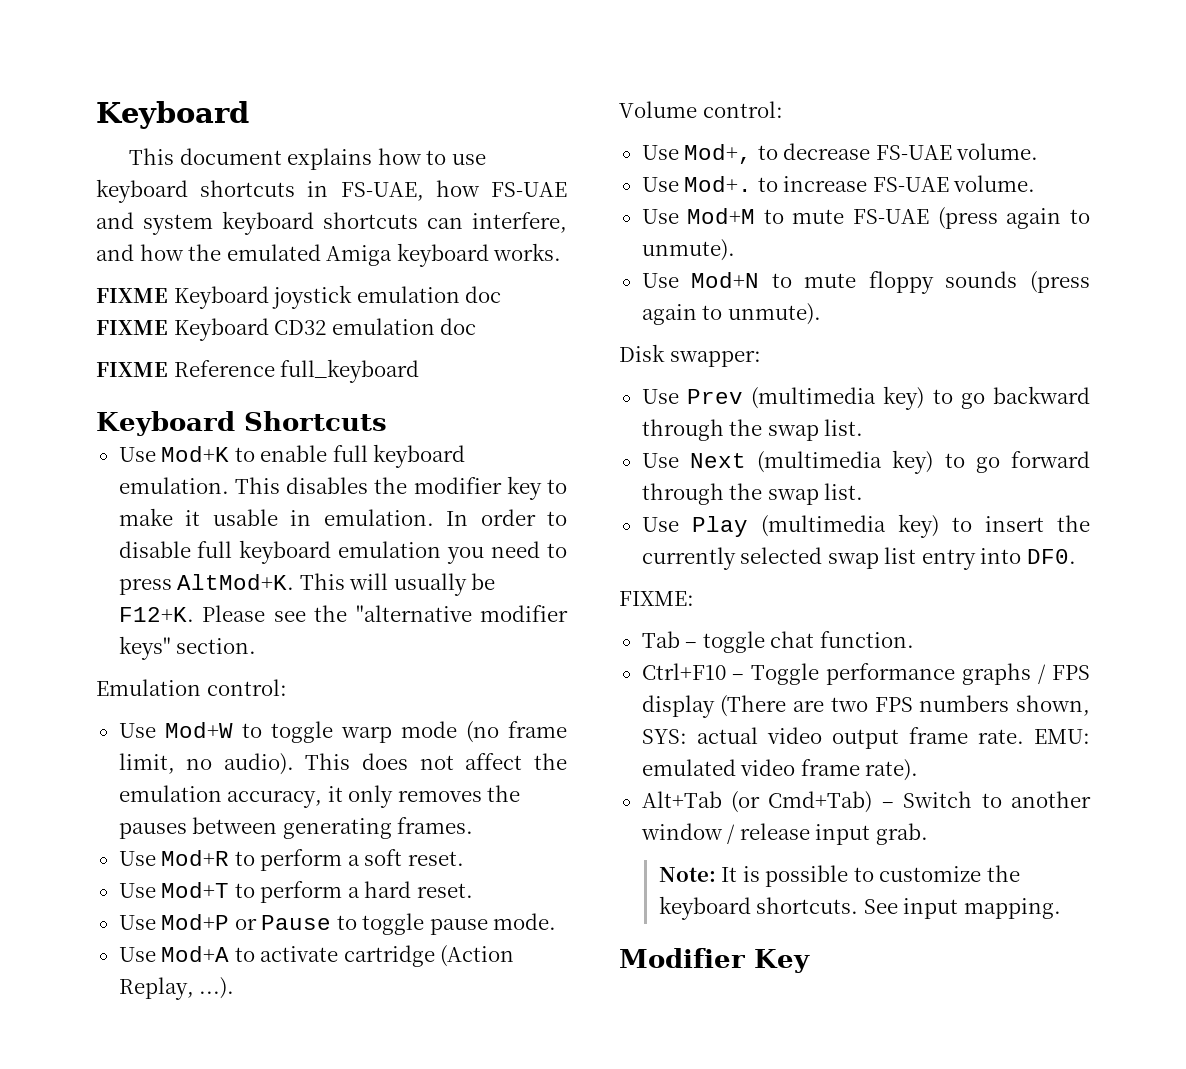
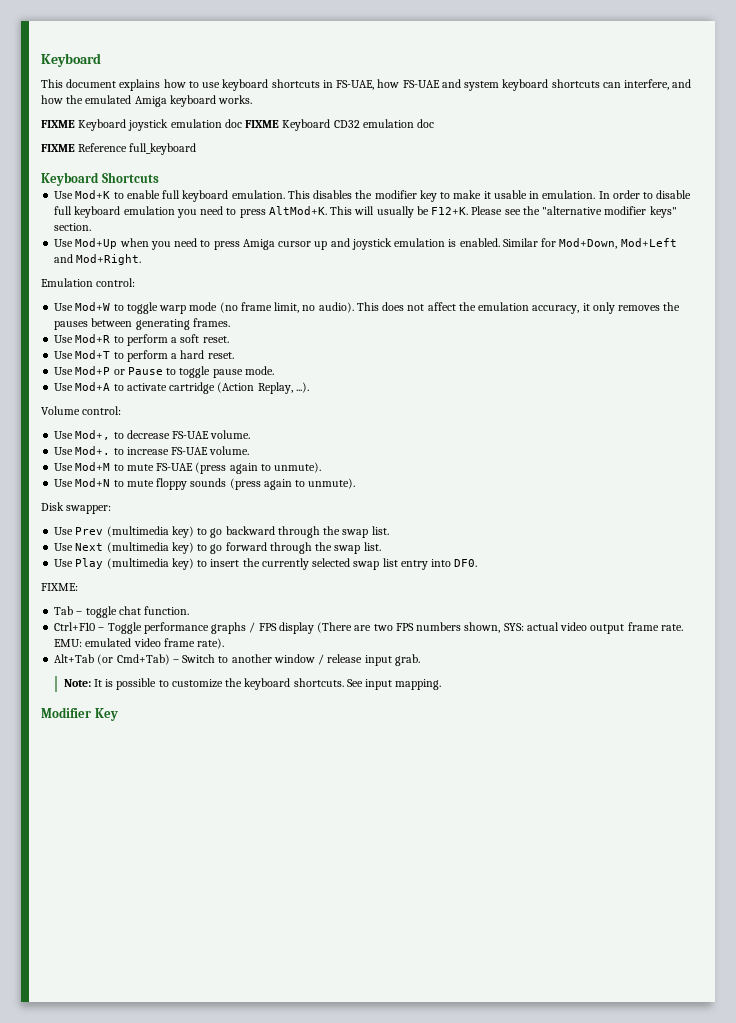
+ Use Mod+Up when you need to press Amiga cursor up and joystick emulation is enabled. Similar for Mod+Down, Mod+Left and Mod+Right.

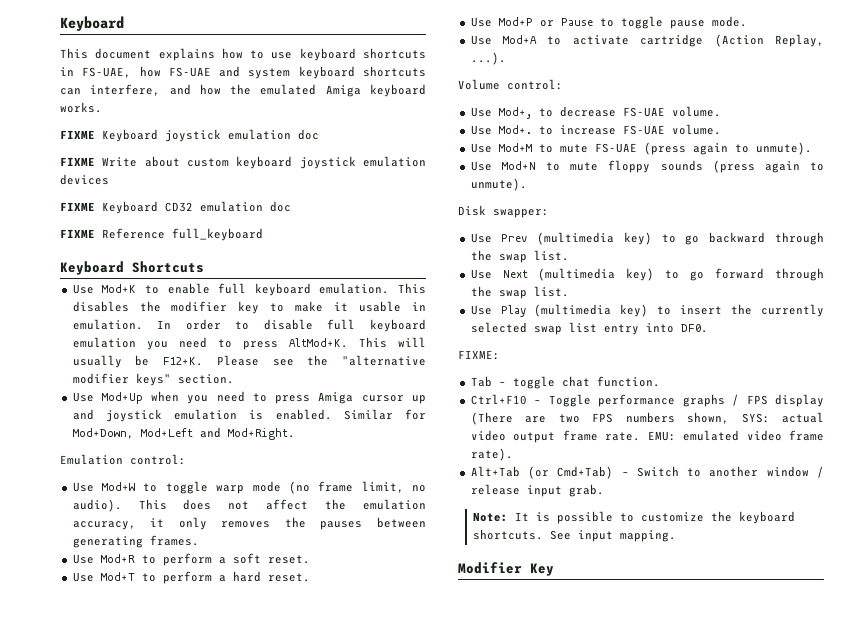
- FIXME Keyboard joystick emulation doc FIXME Keyboard CD32 emulation doc
+ FIXME Keyboard joystick emulation doc
+ FIXME Write about custom keyboard joystick emulation devices
+ FIXME Keyboard CD32 emulation doc

